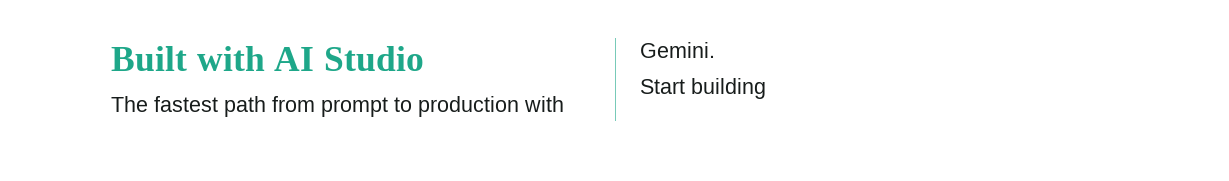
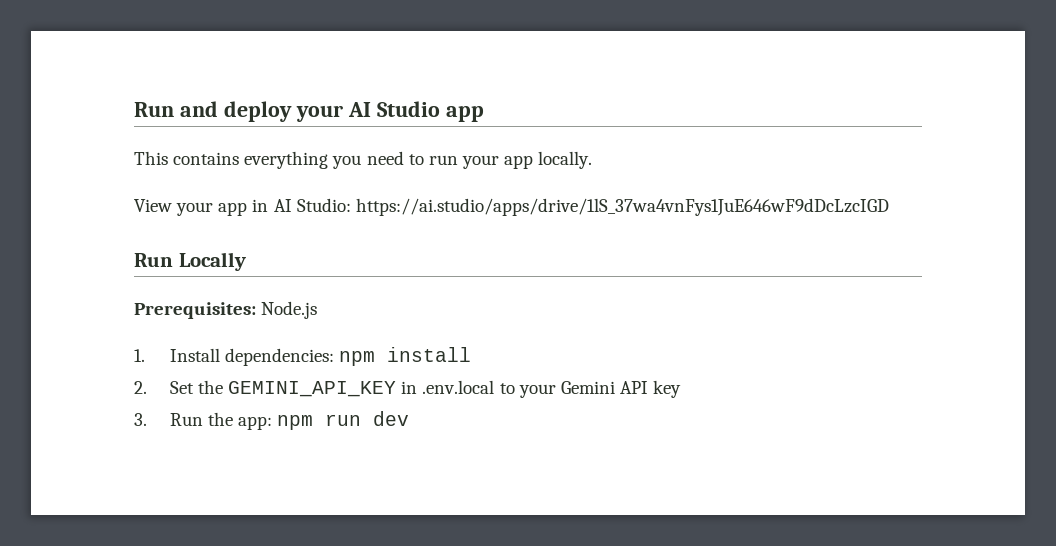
- Built with AI Studio
- The fastest path from prompt to production with Gemini.
- Start building
+ Run and deploy your AI Studio app
+ This contains everything you need to run your app locally.
+ View your app in AI Studio: https://ai.studio/apps/drive/1lS_37wa4vnFys1JuE646wF9dDcLzcIGD
+ Run Locally
+ Prerequisites: Node.js
+ 1. Install dependencies: npm install
+ 2. Set the GEMINI_API_KEY in .env.local to your Gemini API key
+ 3. Run the app: npm run dev

